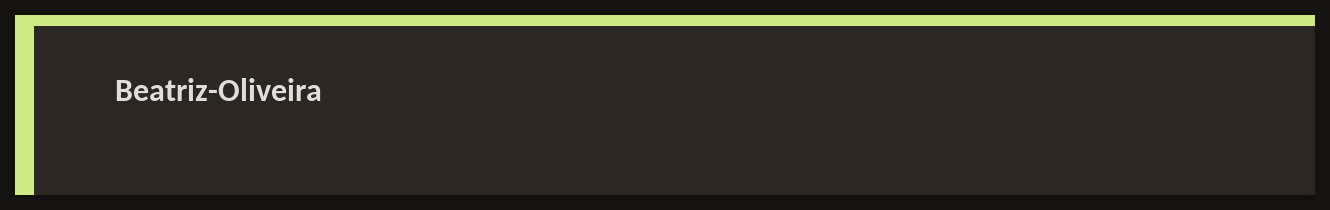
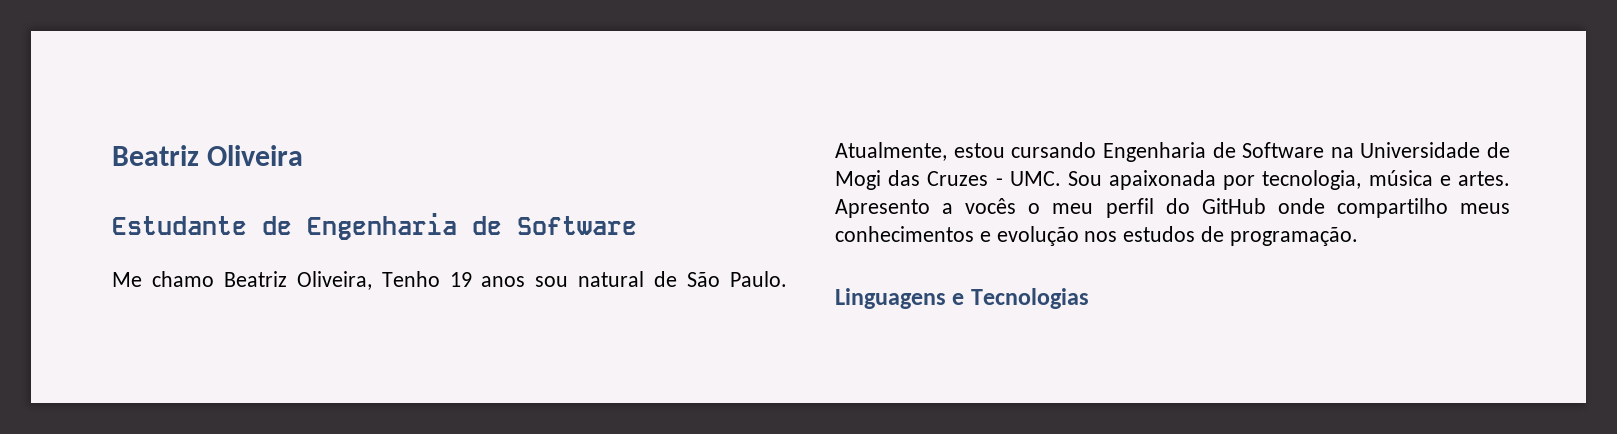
- Beatriz-Oliveira
+ Beatriz Oliveira
+ Estudante de Engenharia de Software
+ Me chamo Beatriz Oliveira, Tenho 19 anos sou natural de São Paulo. Atualmente, estou cursando Engenharia de Software na Universidade de Mogi das Cruzes - UMC. Sou apaixonada por tecnologia, música e artes. Apresento a vocês o meu perfil do GitHub onde compartilho meus conhecimentos e evolução nos estudos de programação.
+ Linguagens e Tecnologias

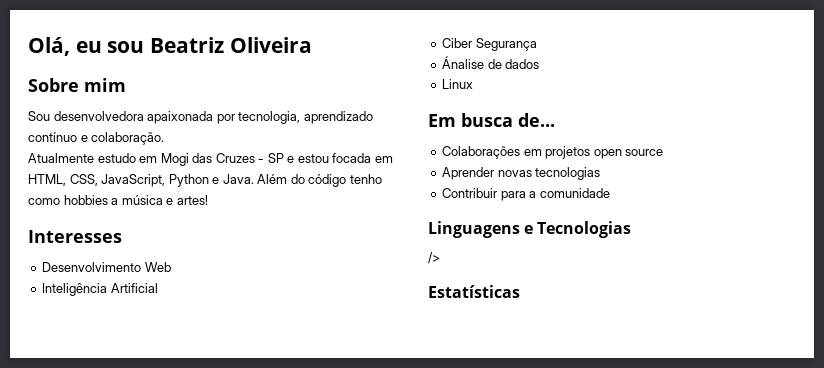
- Beatriz Oliveira
+ Olá, eu sou Beatriz Oliveira
- Estudante de Engenharia de Software
- Me chamo Beatriz Oliveira, Tenho 19 anos sou natural de São Paulo. Atualmente, estou cursando Engenharia de Software na Universidade de Mogi das Cruzes - UMC. Sou apaixonada por tecnologia, música e artes. Apresento a vocês o meu perfil do GitHub onde compartilho meus conhecimentos e evolução nos estudos de programação.
+ Sobre mim
+ Sou desenvolvedora apaixonada por tecnologia, aprendizado contínuo e colaboração.
+ Atualmente estudo em Mogi das Cruzes - SP e estou focada em HTML, CSS, JavaScript, Python e Java. Além do código tenho como hobbies a música e artes!
+ Interesses
+ Desenvolvimento Web
+ Inteligência Artificial
+ Ciber Segurança
+ Ánalise de dados
+ Linux
+ Em busca de...
+ Colaborações em projetos open source
+ Aprender novas tecnologias
+ Contribuir para a comunidade
+ />
+ Estatísticas

